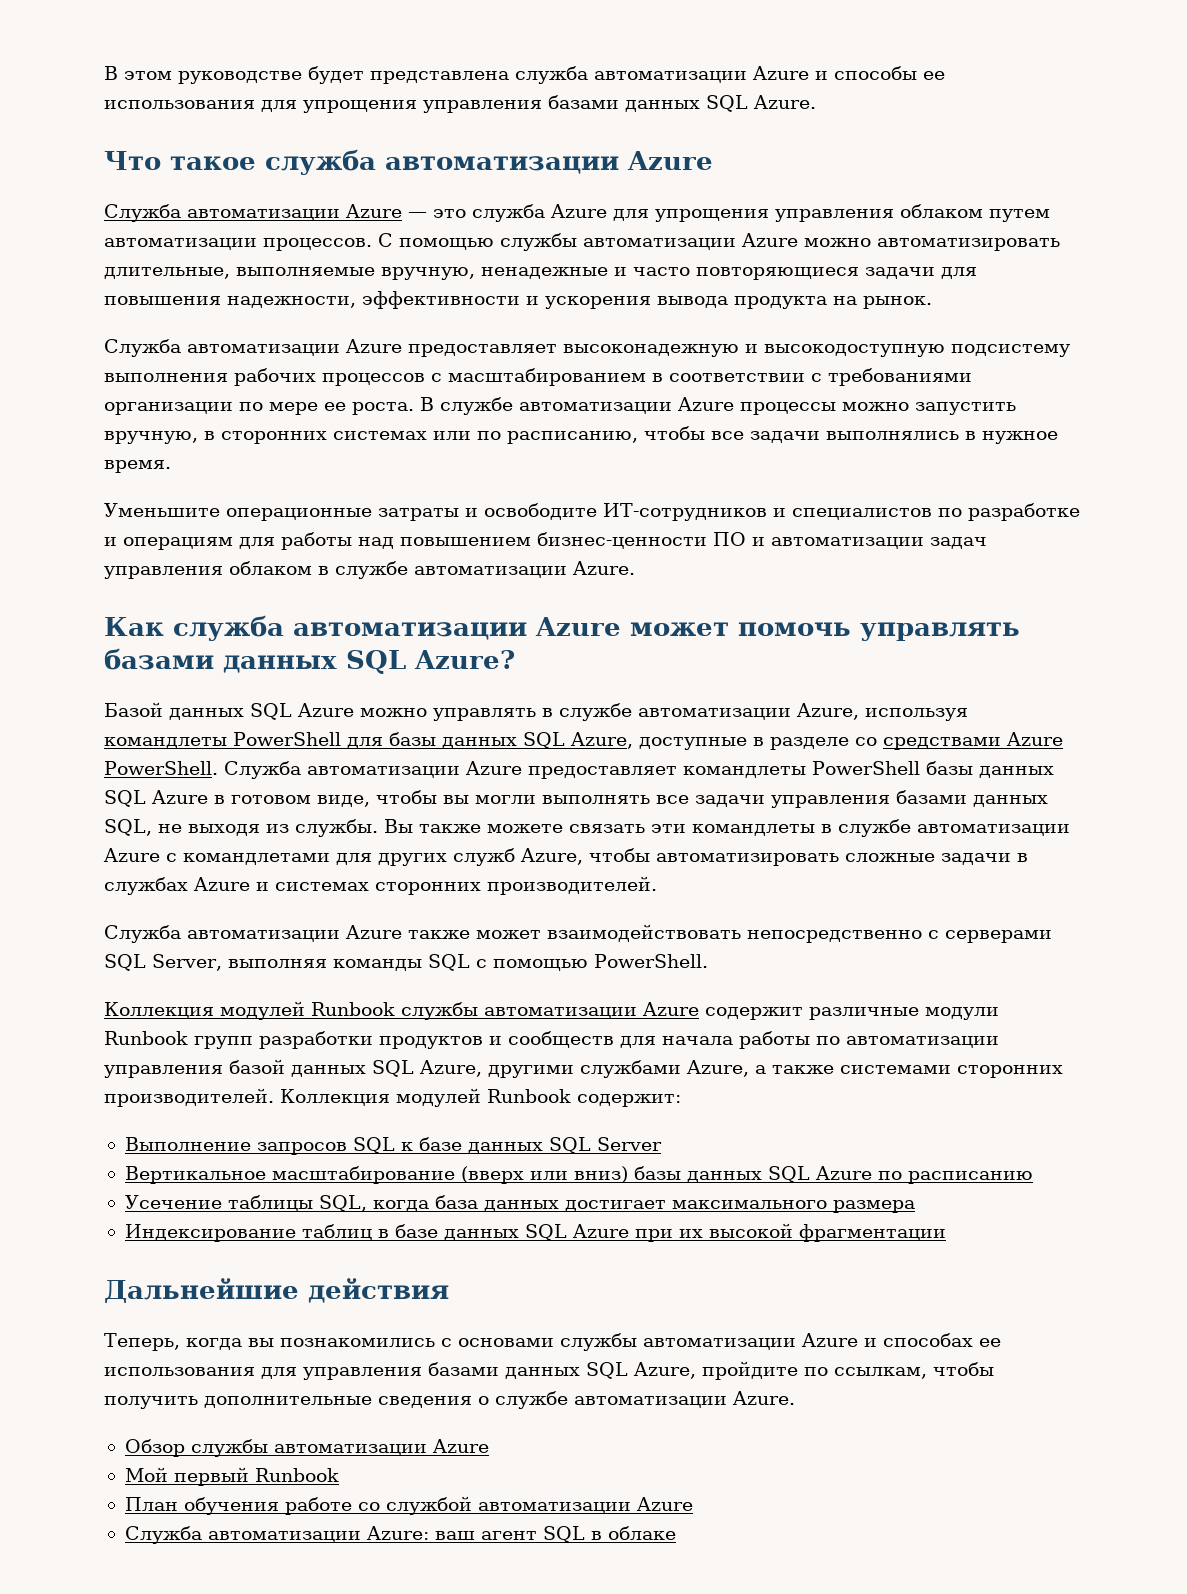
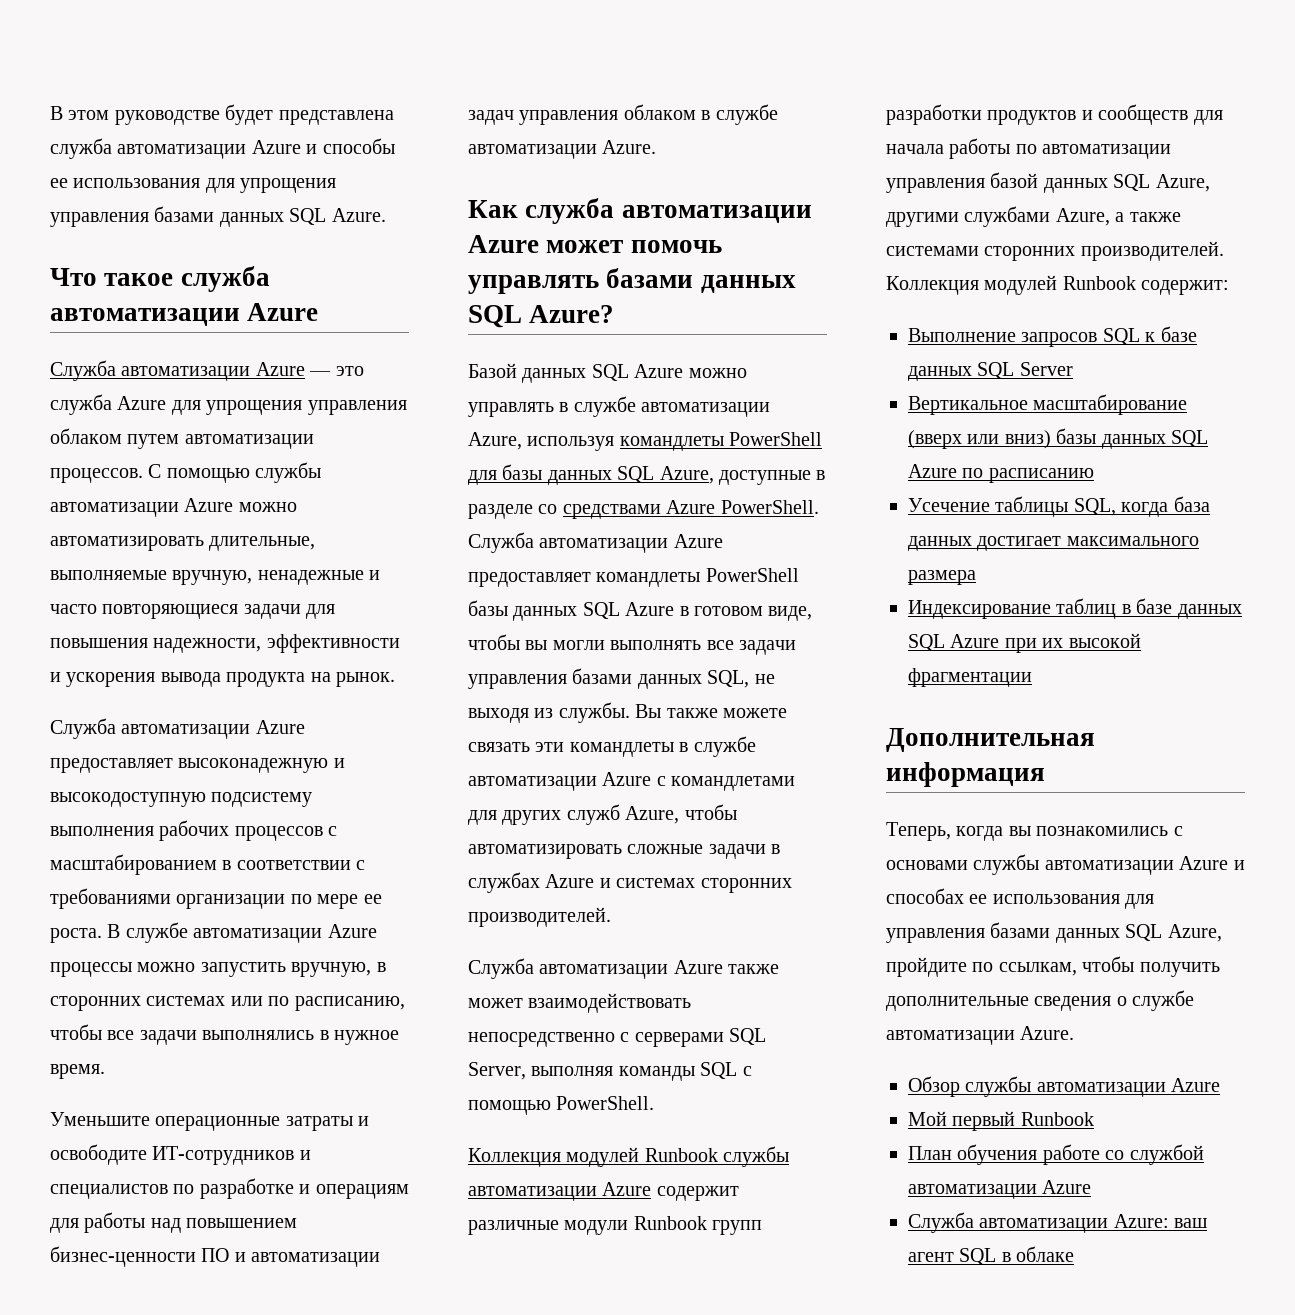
- Дальнейшие действия
+ Дополнительная информация

